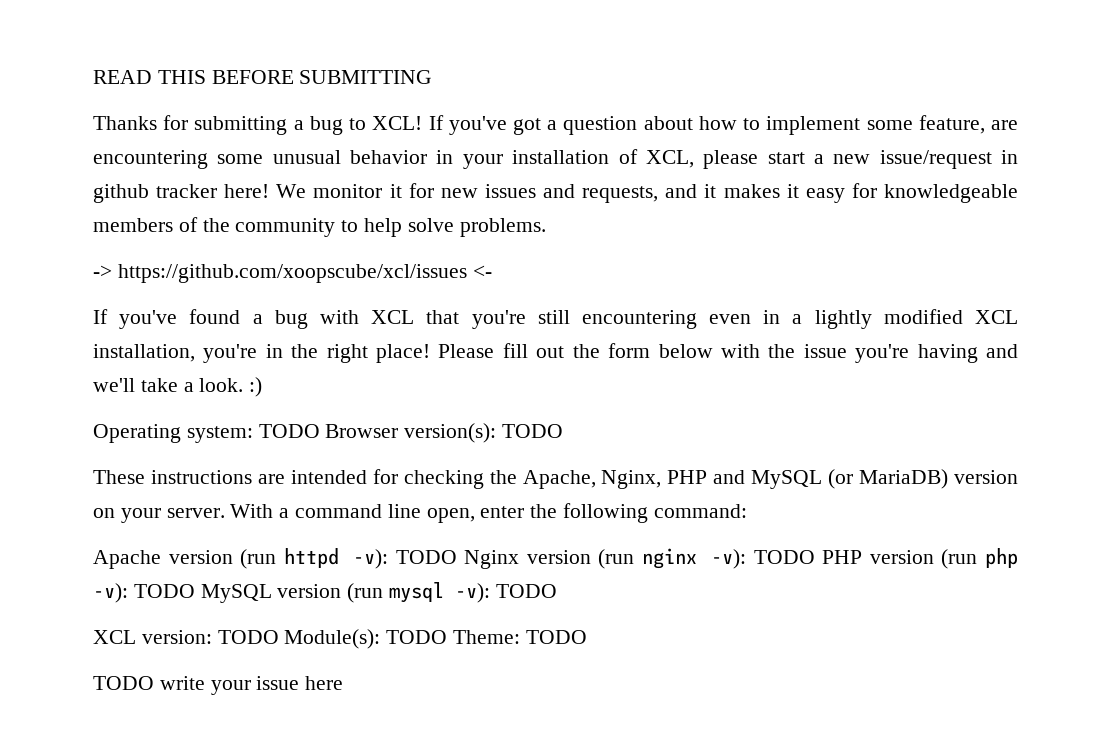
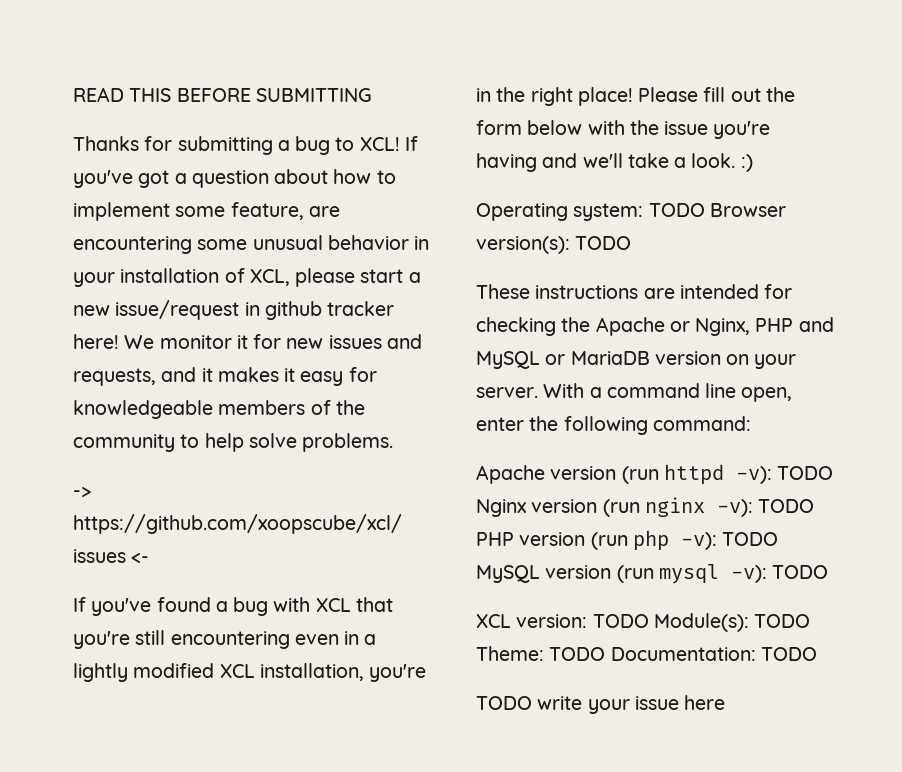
- These instructions are intended for checking the Apache, Nginx, PHP and MySQL (or MariaDB) version on your server.
+ These instructions are intended for checking the Apache or Nginx, PHP and MySQL or MariaDB version on your server.
- XCL version: TODO Module(s): TODO Theme: TODO
+ XCL version: TODO Module(s): TODO Theme: TODO Documentation: TODO

